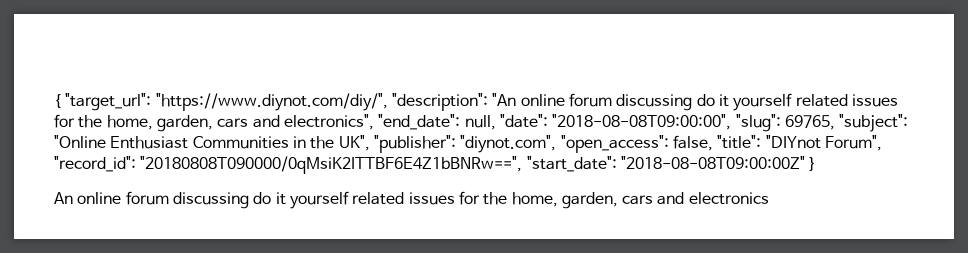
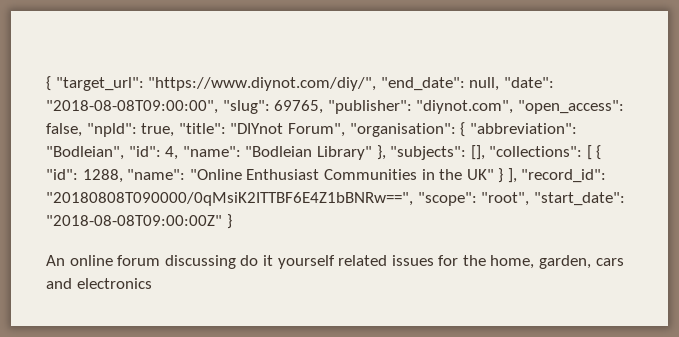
- { "target_url": "https://www.diynot.com/diy/", "description": "An online forum discussing do it yourself related issues for the home, garden, cars and electronics", "end_date": null, "date": "2018-08-08T09:00:00", "slug": 69765, "subject": "Online Enthusiast Communities in the UK", "publisher": "diynot.com", "open_access": false, "title": "DIYnot Forum", "record_id": "20180808T090000/0qMsiK2ITTBF6E4Z1bBNRw==", "start_date": "2018-08-08T09:00:00Z" }
+ { "target_url": "https://www.diynot.com/diy/", "end_date": null, "date": "2018-08-08T09:00:00", "slug": 69765, "publisher": "diynot.com", "open_access": false, "npld": true, "title": "DIYnot Forum", "organisation": { "abbreviation": "Bodleian", "id": 4, "name": "Bodleian Library" }, "subjects": [], "collections": [ { "id": 1288, "name": "Online Enthusiast Communities in the UK" } ], "record_id": "20180808T090000/0qMsiK2ITTBF6E4Z1bBNRw==", "scope": "root", "start_date": "2018-08-08T09:00:00Z" }

